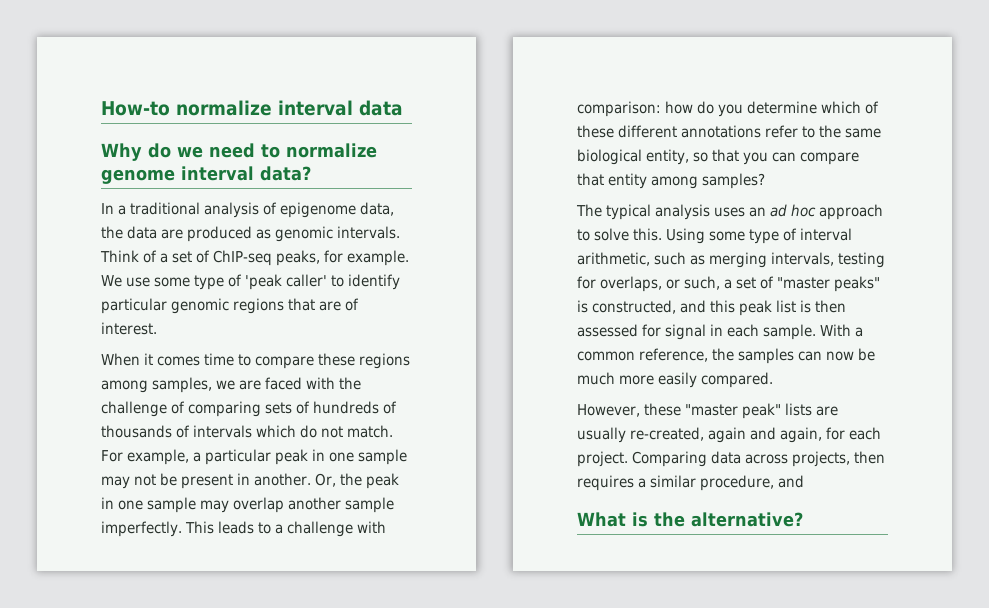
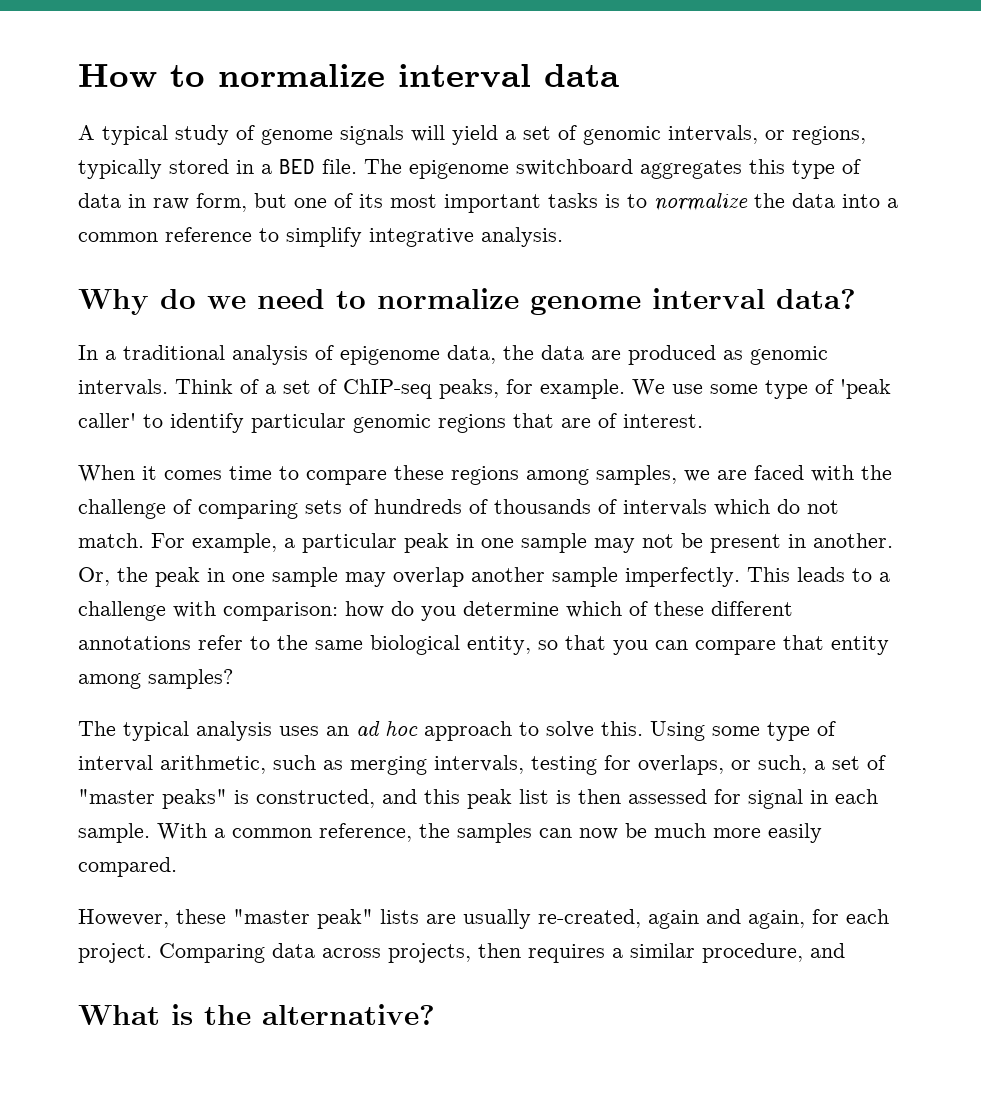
- How-to normalize interval data
+ How to normalize interval data
+ A typical study of genome signals will yield a set of genomic intervals, or regions, typically stored in a BED file. The epigenome switchboard aggregates this type of data in raw form, but one of its most important tasks is to normalize the data into a common reference to simplify integrative analysis.

